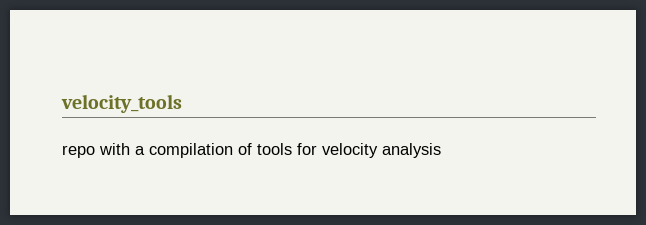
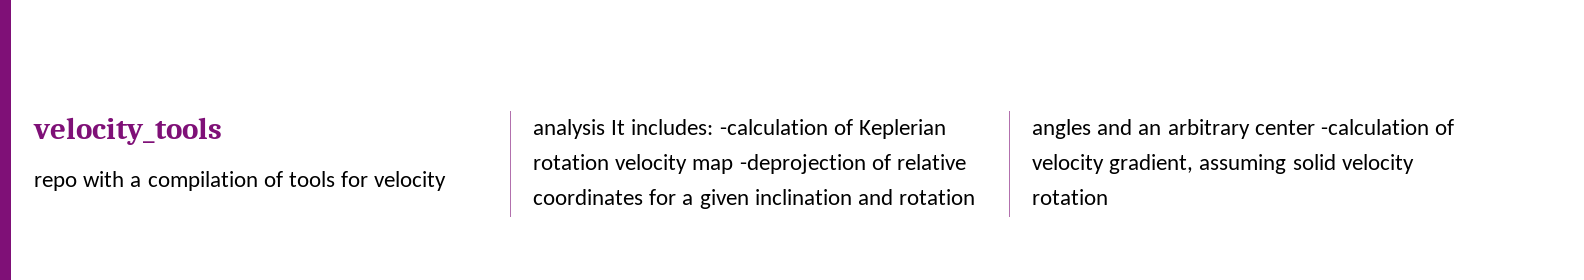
- repo with a compilation of tools for velocity analysis
+ repo with a compilation of tools for velocity analysis It includes: -calculation of Keplerian rotation velocity map -deprojection of relative coordinates for a given inclination and rotation angles and an arbitrary center -calculation of velocity gradient, assuming solid velocity rotation

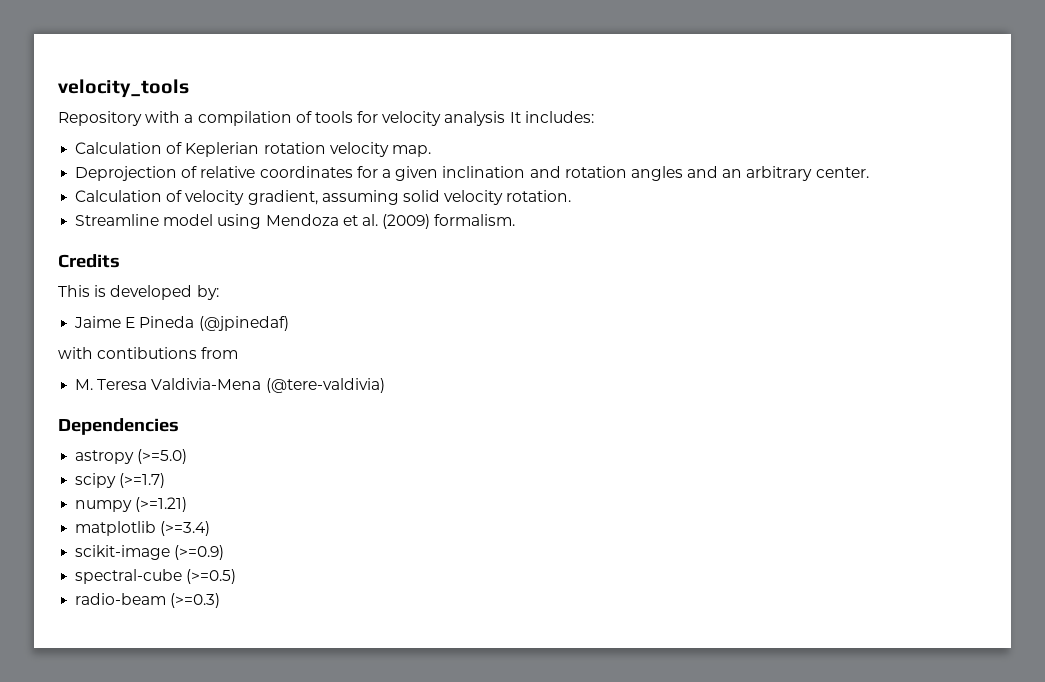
- repo with a compilation of tools for velocity analysis It includes: -calculation of Keplerian rotation velocity map -deprojection of relative coordinates for a given inclination and rotation angles and an arbitrary center -calculation of velocity gradient, assuming solid velocity rotation
+ Repository with a compilation of tools for velocity analysis It includes:
+ Calculation of Keplerian rotation velocity map.
+ Deprojection of relative coordinates for a given inclination and rotation angles and an arbitrary center.
+ Calculation of velocity gradient, assuming solid velocity rotation.
+ Streamline model using Mendoza et al. (2009) formalism.
+ Credits
+ This is developed by:
+ Jaime E Pineda (@jpinedaf)
+ with contibutions from
+ M. Teresa Valdivia-Mena (@tere-valdivia)
+ Dependencies
+ astropy (>=5.0)
+ scipy (>=1.7)
+ numpy (>=1.21)
+ matplotlib (>=3.4)
+ scikit-image (>=0.9)
+ spectral-cube (>=0.5)
+ radio-beam (>=0.3)

